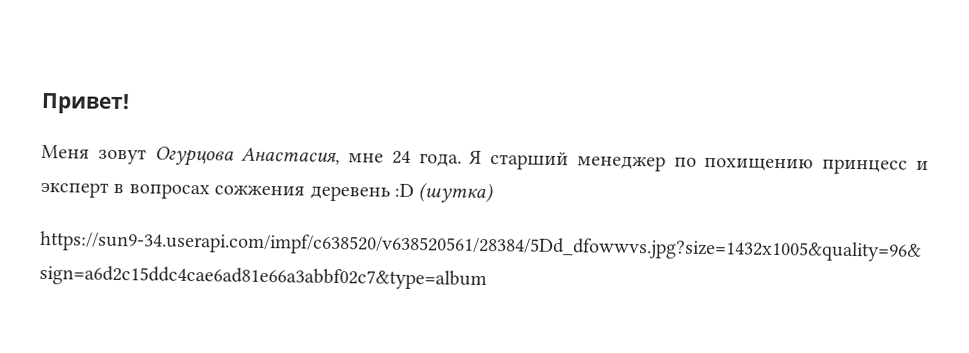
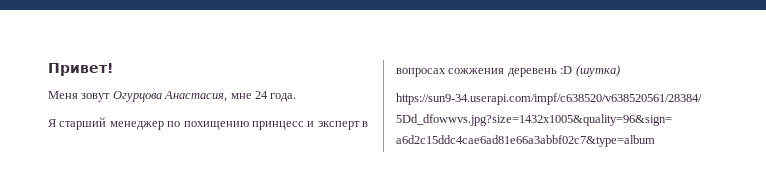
- Меня зовут Огурцова Анастасия, мне 24 года. Я старший менеджер по похищению принцесс и эксперт в вопросах сожжения деревень :D (шутка)
+ Меня зовут Огурцова Анастасия, мне 24 года.
+ Я старший менеджер по похищению принцесс и эксперт в вопросах сожжения деревень :D (шутка)

